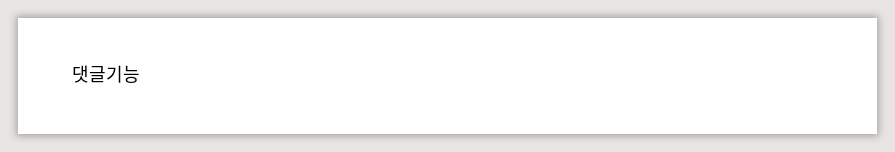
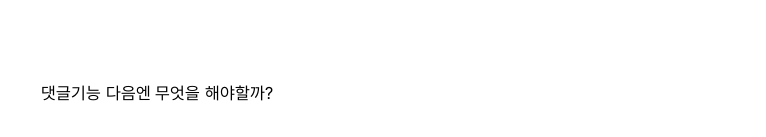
- 댓글기능
+ 댓글기능 다음엔 무엇을 해야할까?

